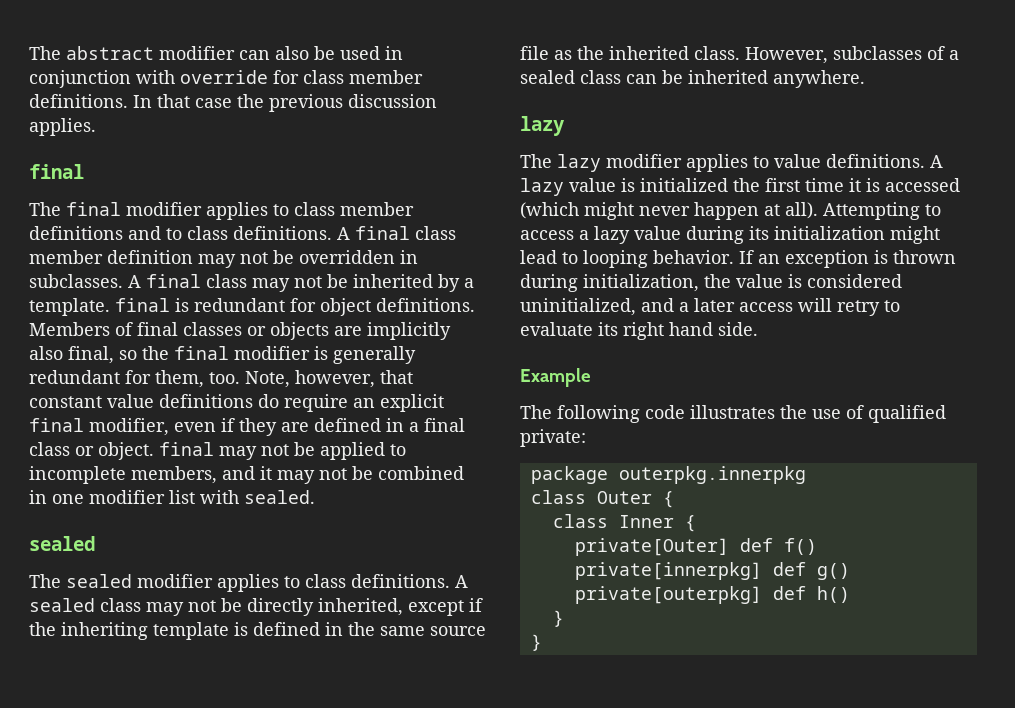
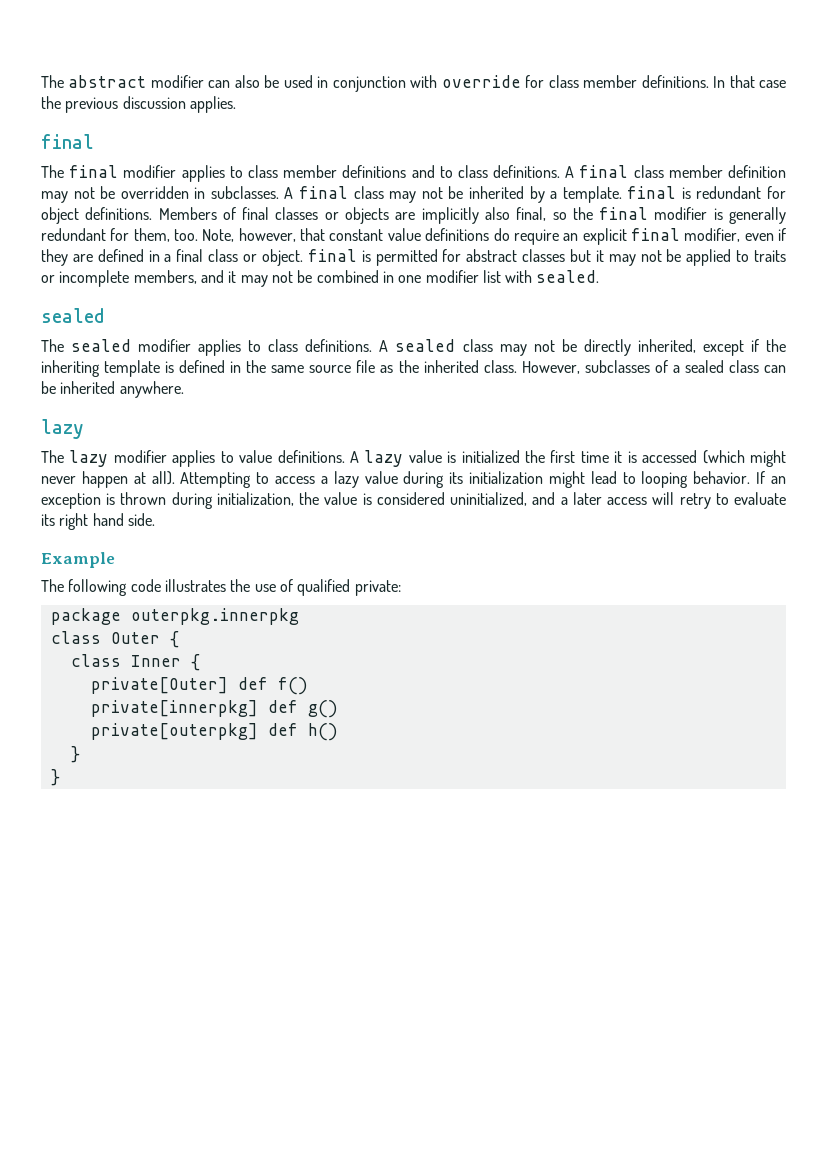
- Note, however, that constant value definitions do require an explicit final modifier, even if they are defined in a final class or object. final may not be applied to incomplete members, and it may not be combined in one modifier list with sealed.
+ Note, however, that constant value definitions do require an explicit final modifier, even if they are defined in a final class or object. final is permitted for abstract classes but it may not be applied to traits or incomplete members, and it may not be combined in one modifier list with sealed.

